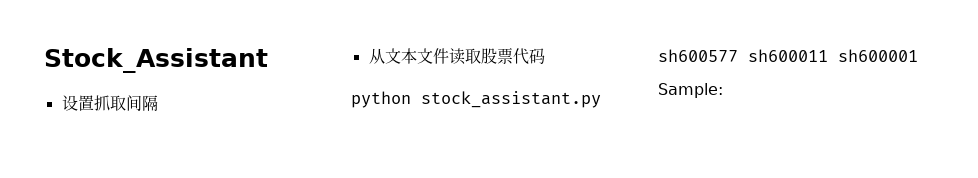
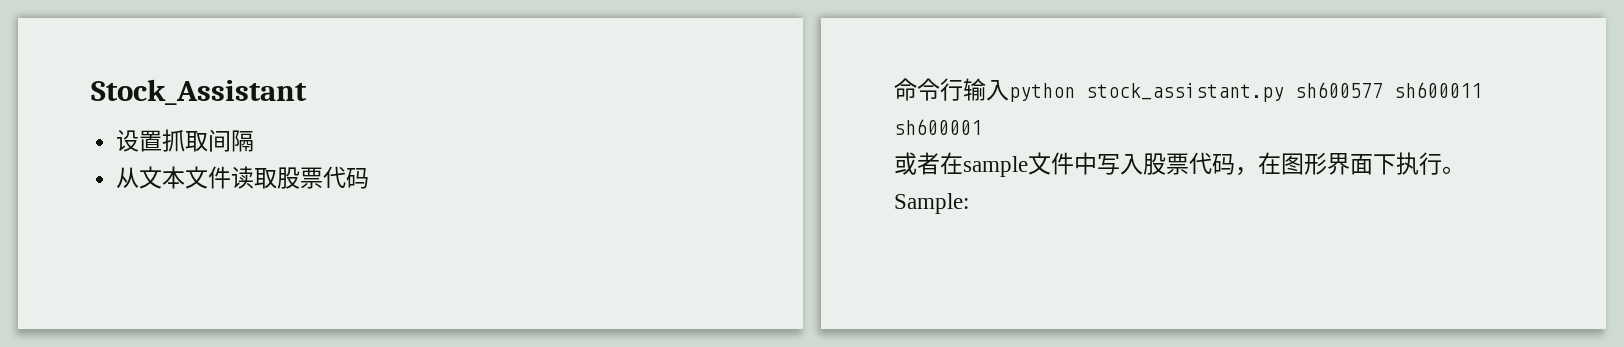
- python stock_assistant.py sh600577 sh600011 sh600001
+ 命令行输入python stock_assistant.py sh600577 sh600011 sh600001
+ 或者在sample文件中写入股票代码，在图形界面下执行。

